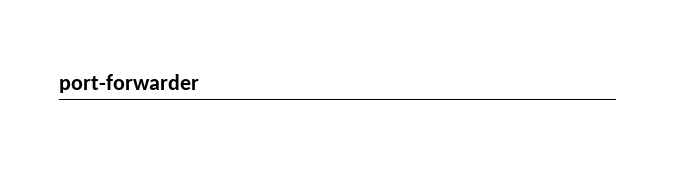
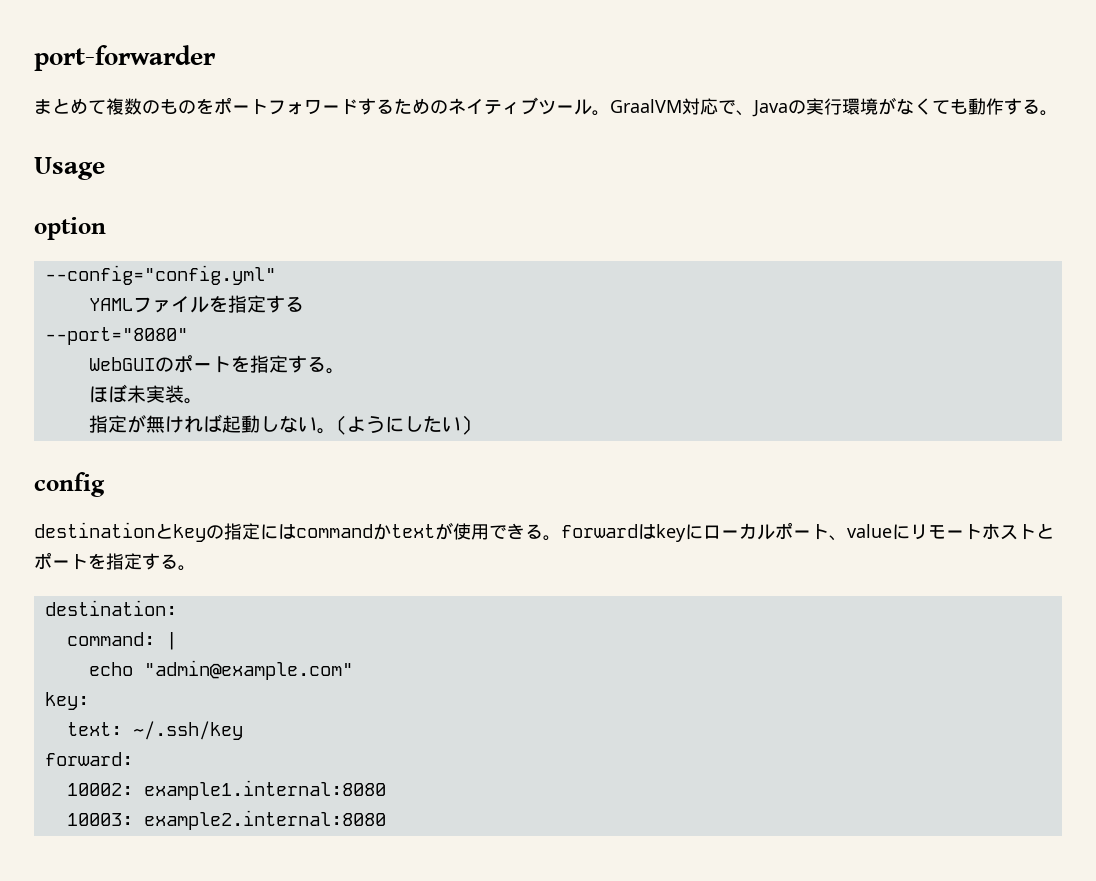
+ まとめて複数のものをポートフォワードするためのネイティブツール。GraalVM対応で、Javaの実行環境がなくても動作する。
+ Usage
+ option
+ --config="config.yml"
+ YAMLファイルを指定する
+ --port="8080"
+ WebGUIのポートを指定する。
+ ほぼ未実装。
+ 指定が無ければ起動しない。(ようにしたい)
+ config
+ destinationとkeyの指定にはcommandかtextが使用できる。forwardはkeyにローカルポート、valueにリモートホストとポートを指定する。
+ destination:
+ command: |
+ echo "admin@example.com"
+ key:
+ text: ~/.ssh/key
+ forward:
+ 10002: example1.internal:8080
+ 10003: example2.internal:8080

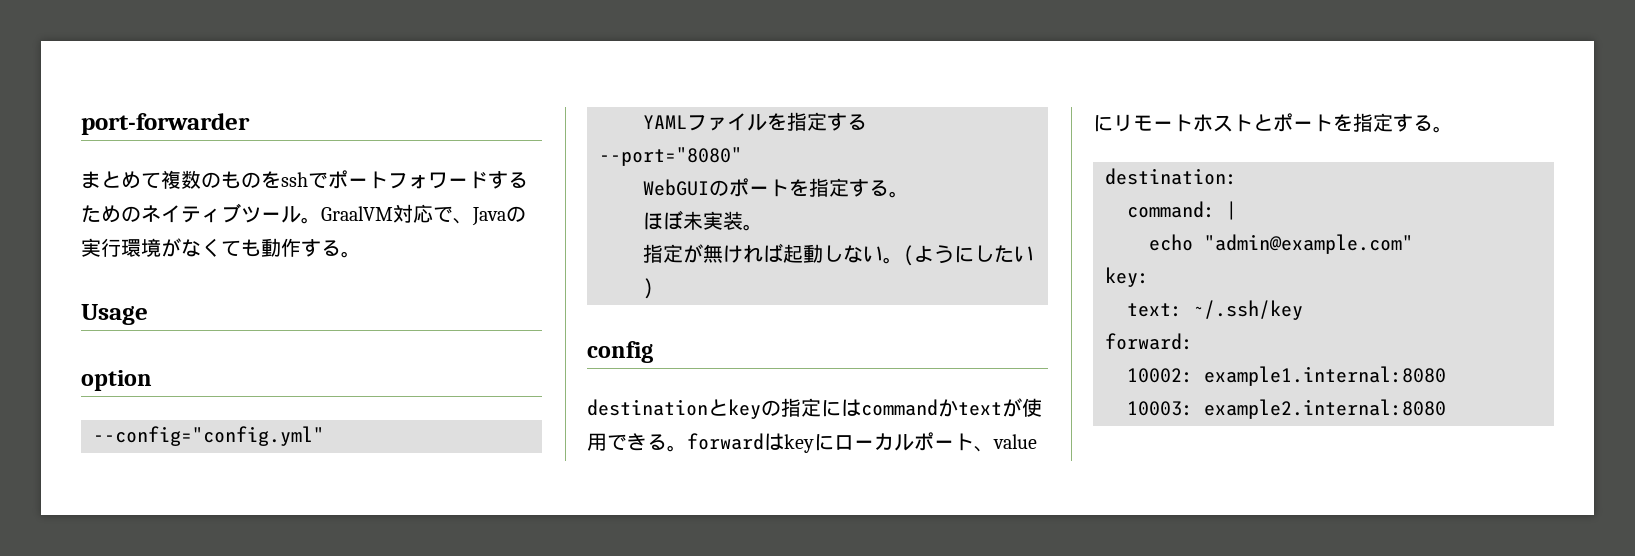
- まとめて複数のものをポートフォワードするためのネイティブツール。
+ まとめて複数のものをsshでポートフォワードするためのネイティブツール。

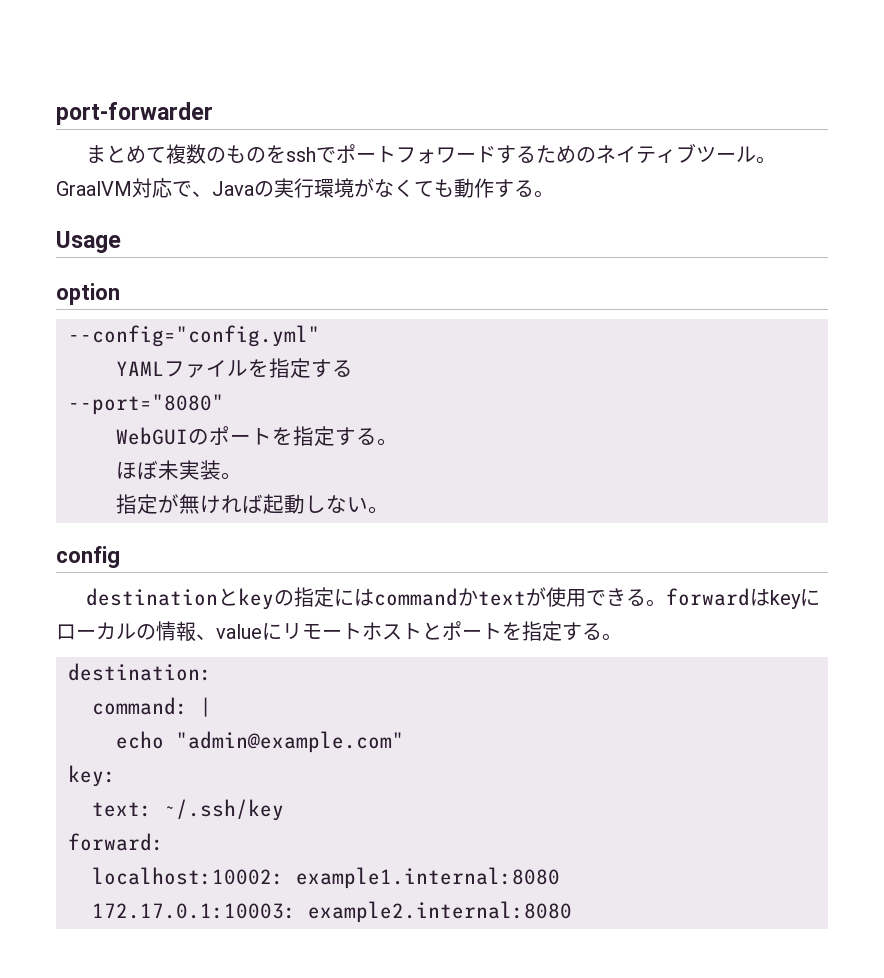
- (ようにしたい)
- destinationとkeyの指定にはcommandかtextが使用できる。forwardはkeyにローカルポート、valueにリモートホストとポートを指定する。
+ destinationとkeyの指定にはcommandかtextが使用できる。forwardはkeyにローカルの情報、valueにリモートホストとポートを指定する。
- 10002: example1.internal:8080
+ localhost:10002: example1.internal:8080
- 10003: example2.internal:8080
+ 172.17.0.1:10003: example2.internal:8080

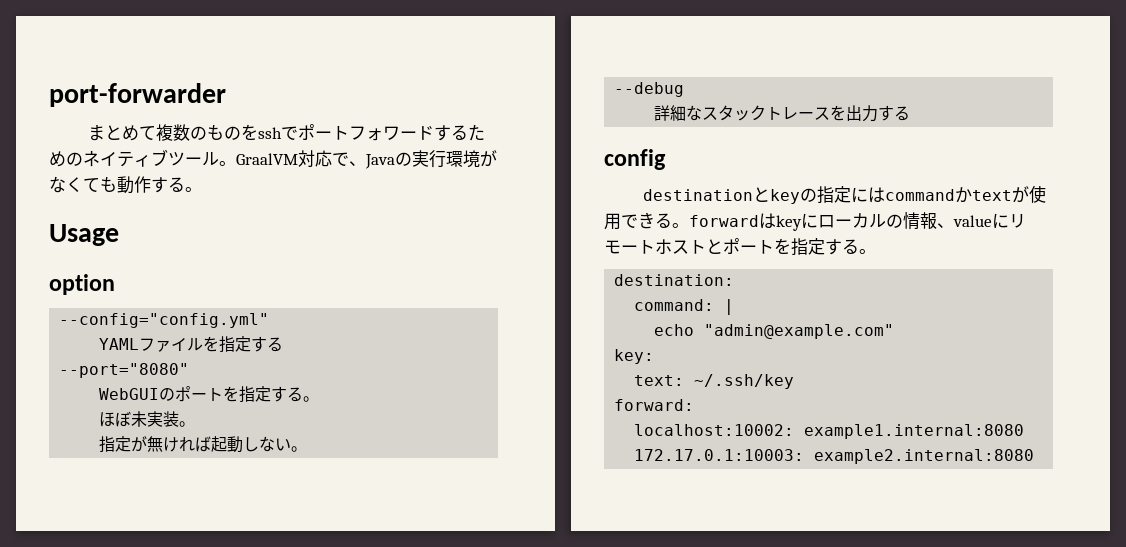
+ --debug
+ 詳細なスタックトレースを出力する

